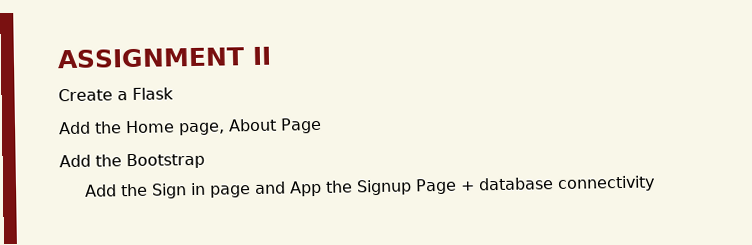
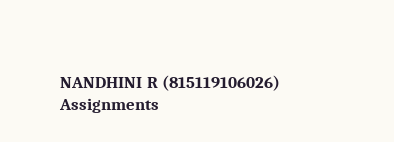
- ASSIGNMENT II
- Create a Flask
- Add the Home page, About Page
- Add the Bootstrap
- Add the Sign in page and App the Signup Page + database connectivity
+ NANDHINI R (815119106026) Assignments

